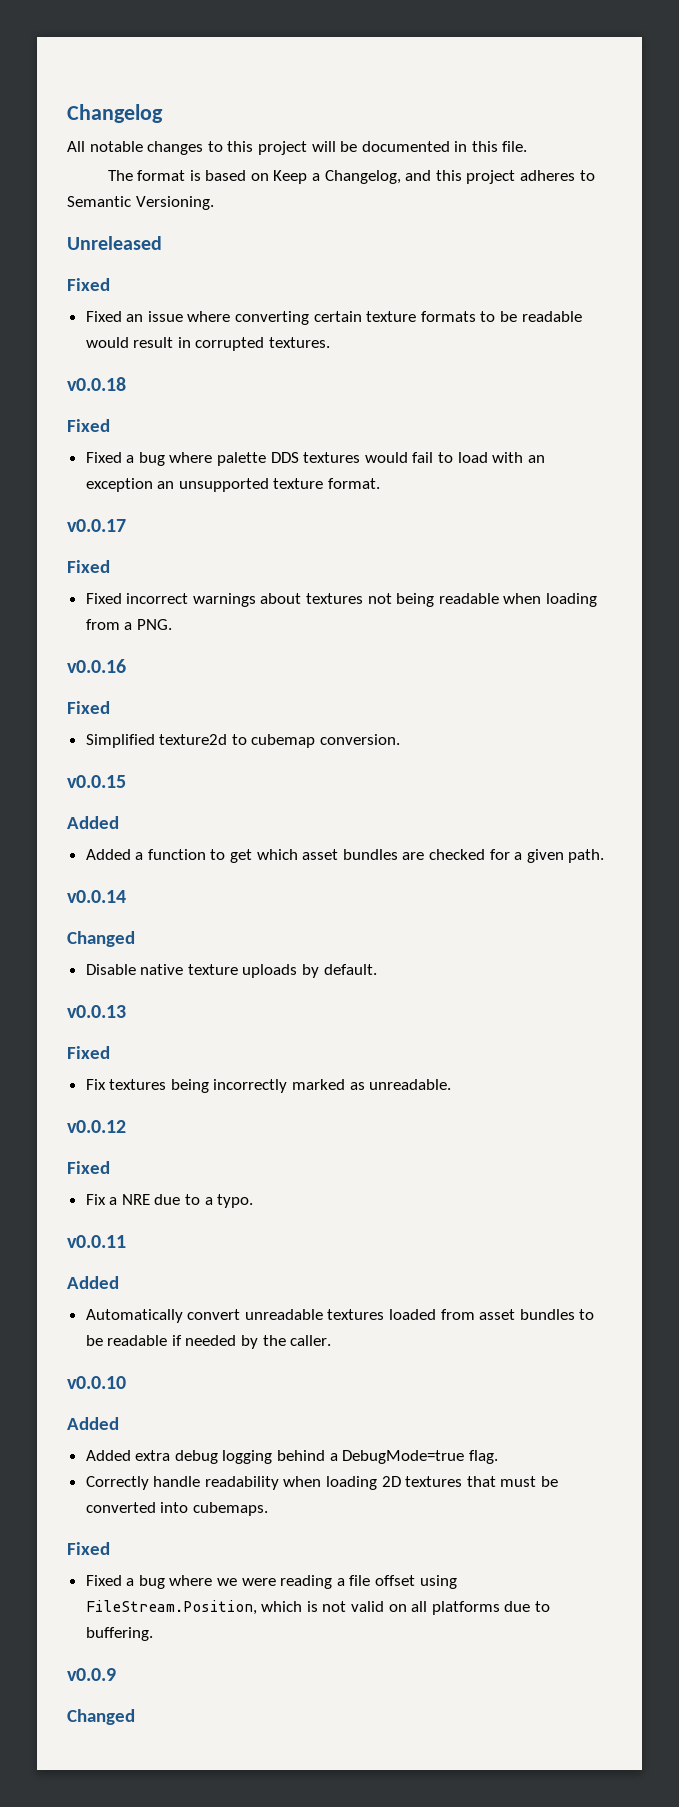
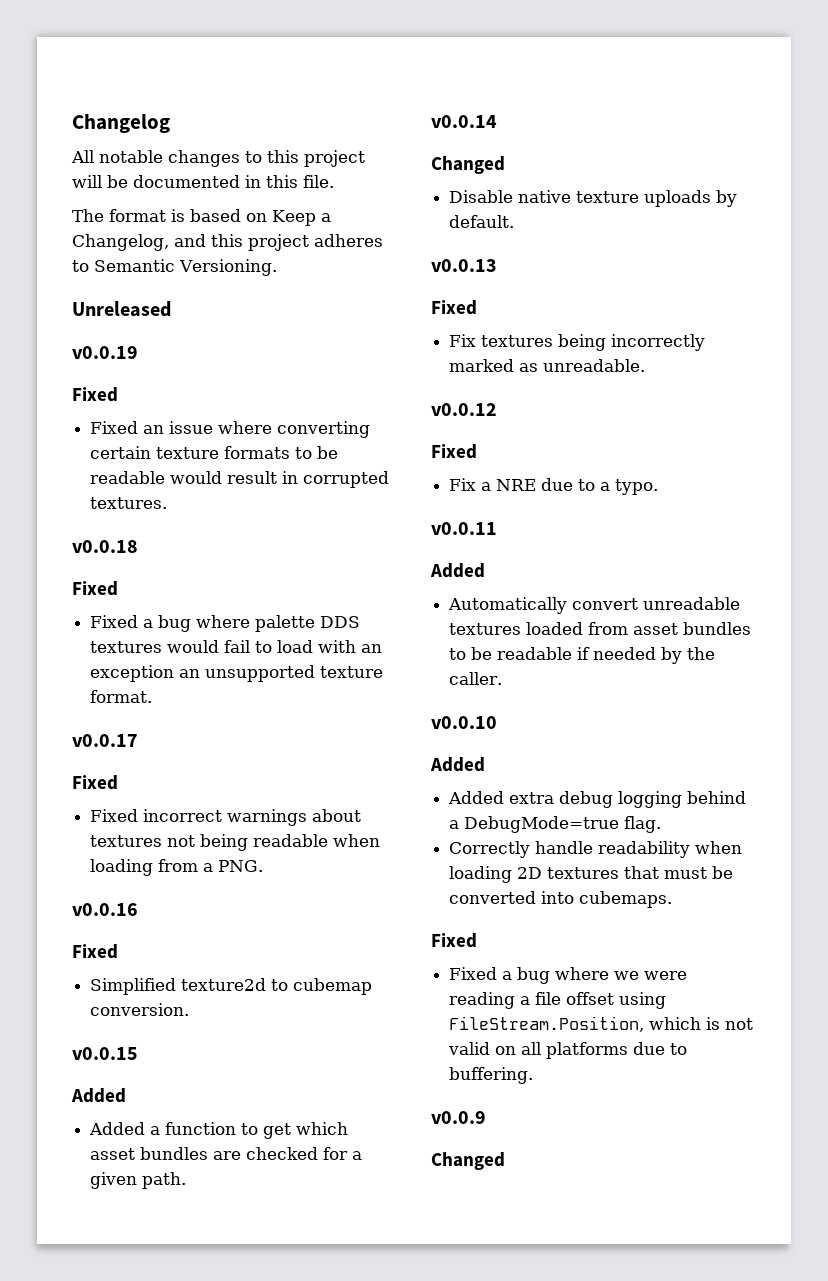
+ v0.0.19

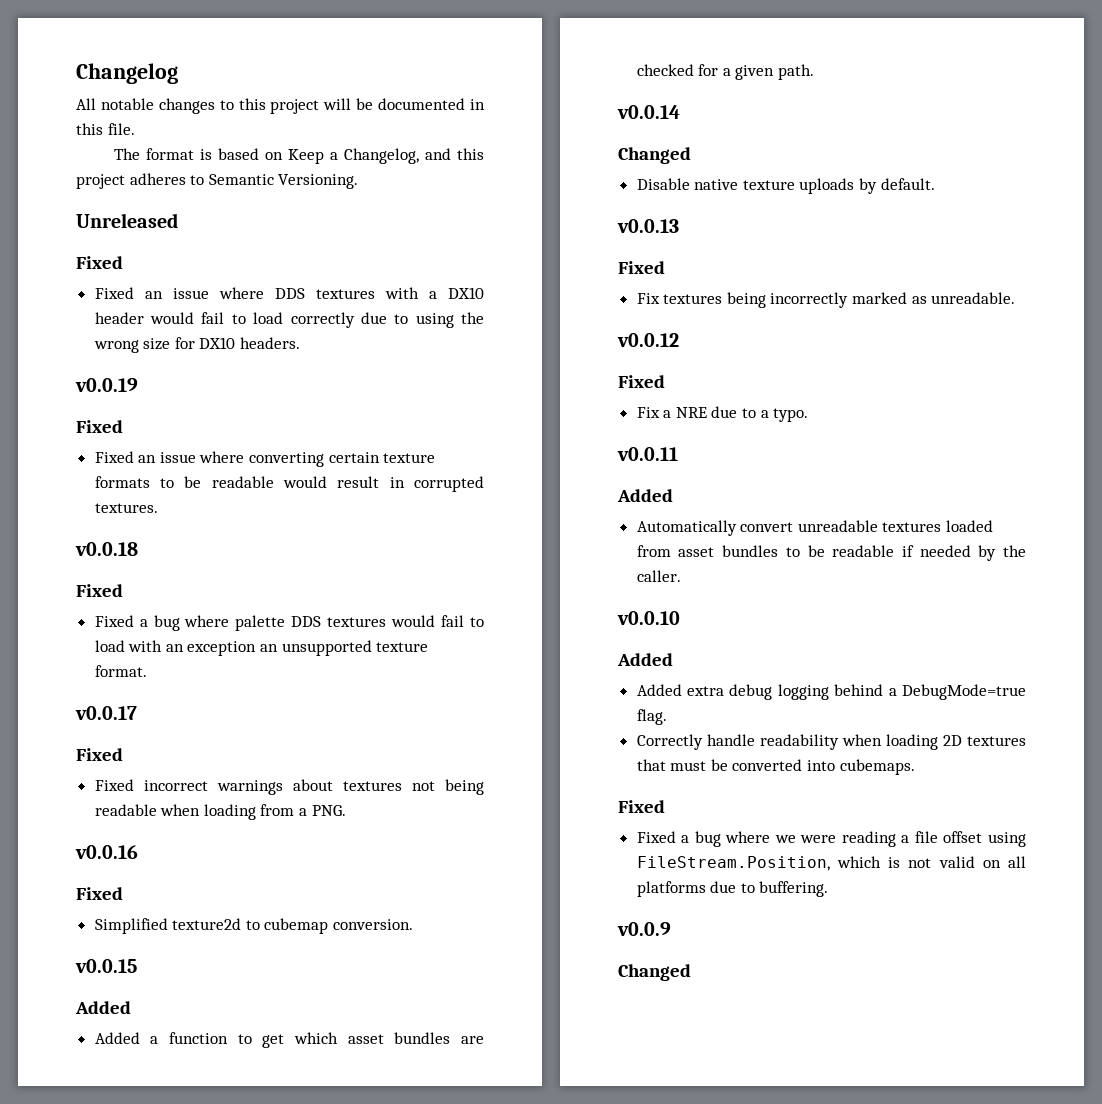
  Unreleased
+ Fixed
+ Fixed an issue where DDS textures with a DX10 header would fail to load correctly due to using the wrong size for DX10 headers.

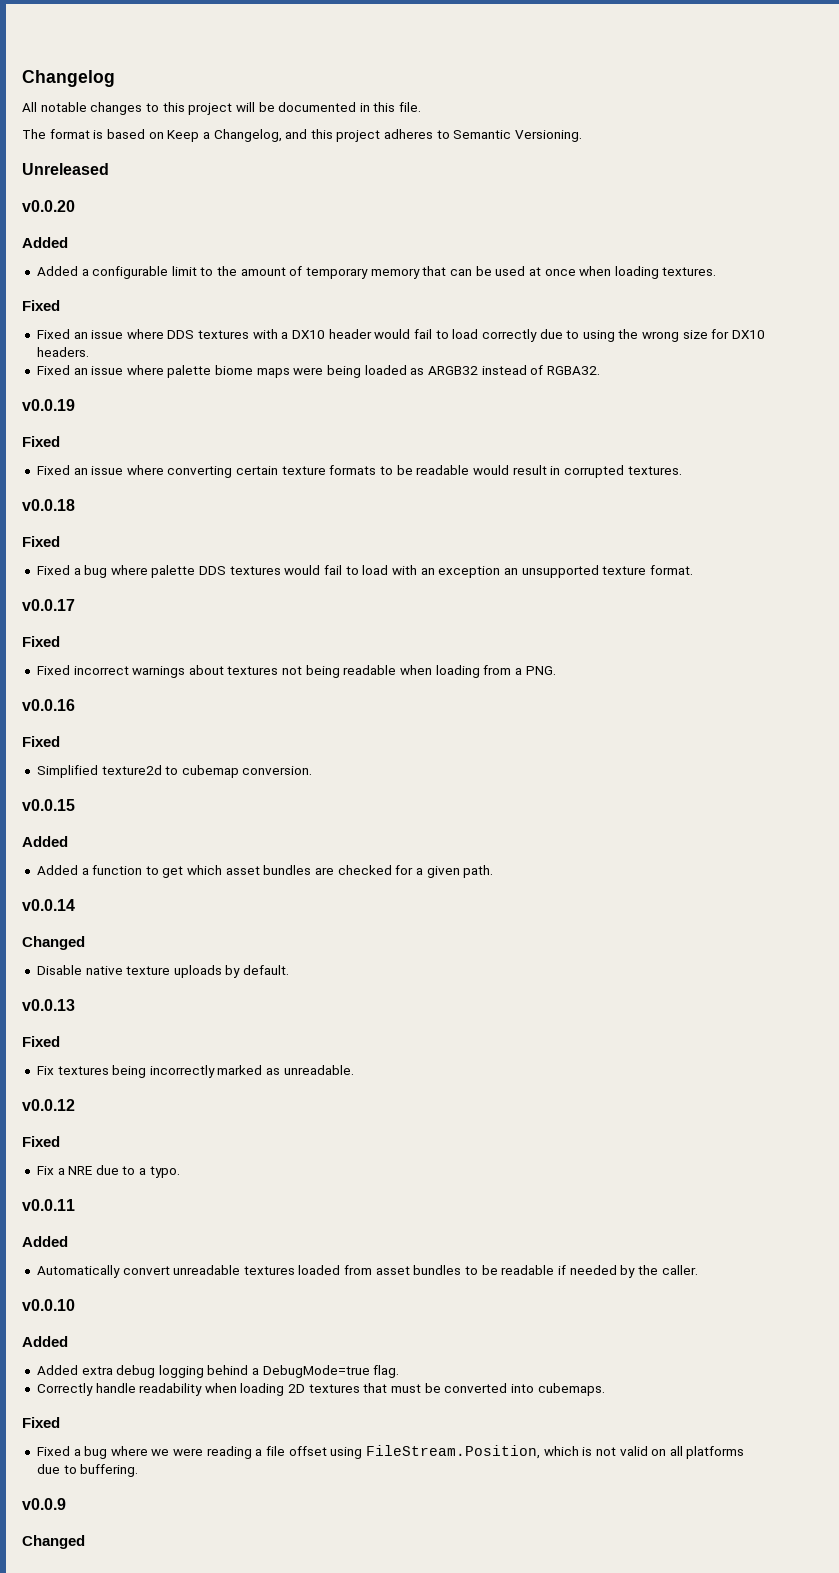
+ v0.0.20
+ Added
+ Added a configurable limit to the amount of temporary memory that can be used at once when loading textures.
+ Fixed an issue where palette biome maps were being loaded as ARGB32 instead of RGBA32.

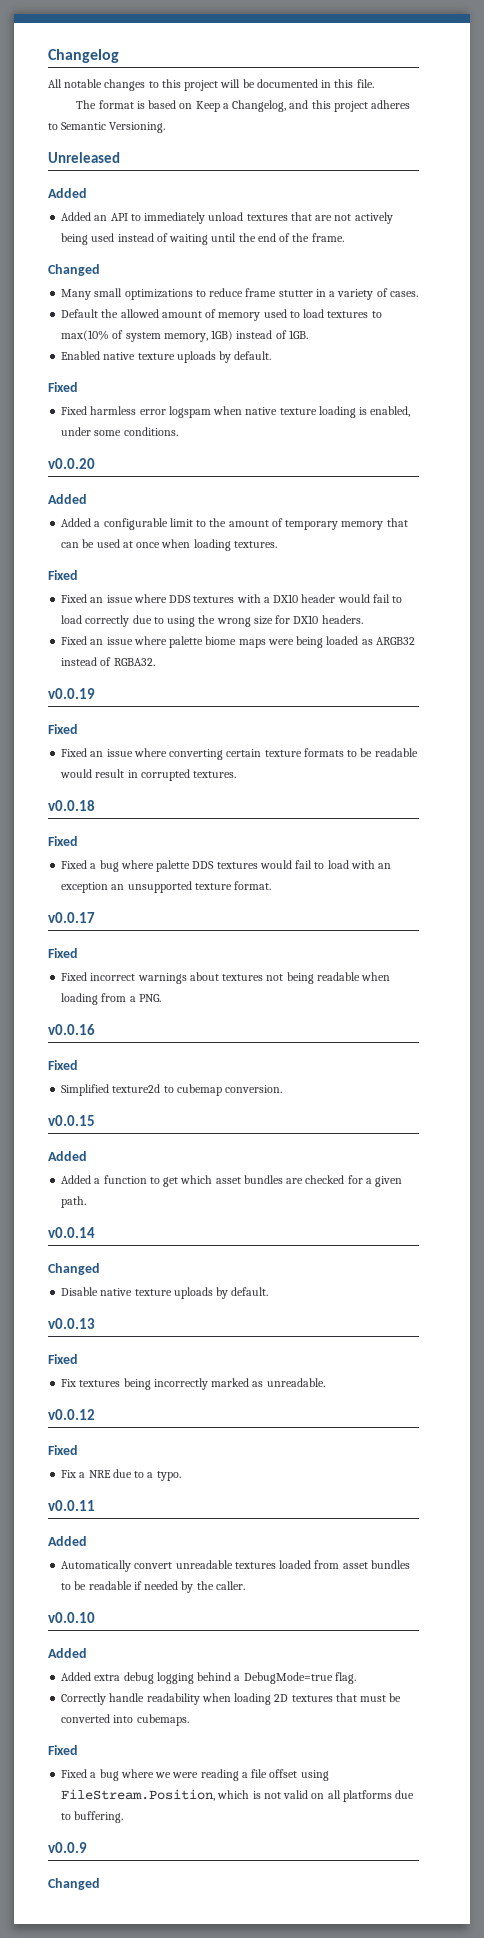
  Unreleased
+ Added
+ Added an API to immediately unload textures that are not actively being used instead of waiting until the end of the frame.
+ Changed
+ Many small optimizations to reduce frame stutter in a variety of cases.
+ Default the allowed amount of memory used to load textures to max(10% of system memory, 1GB) instead of 1GB.
+ Enabled native texture uploads by default.
+ Fixed
+ Fixed harmless error logspam when native texture loading is enabled, under some conditions.

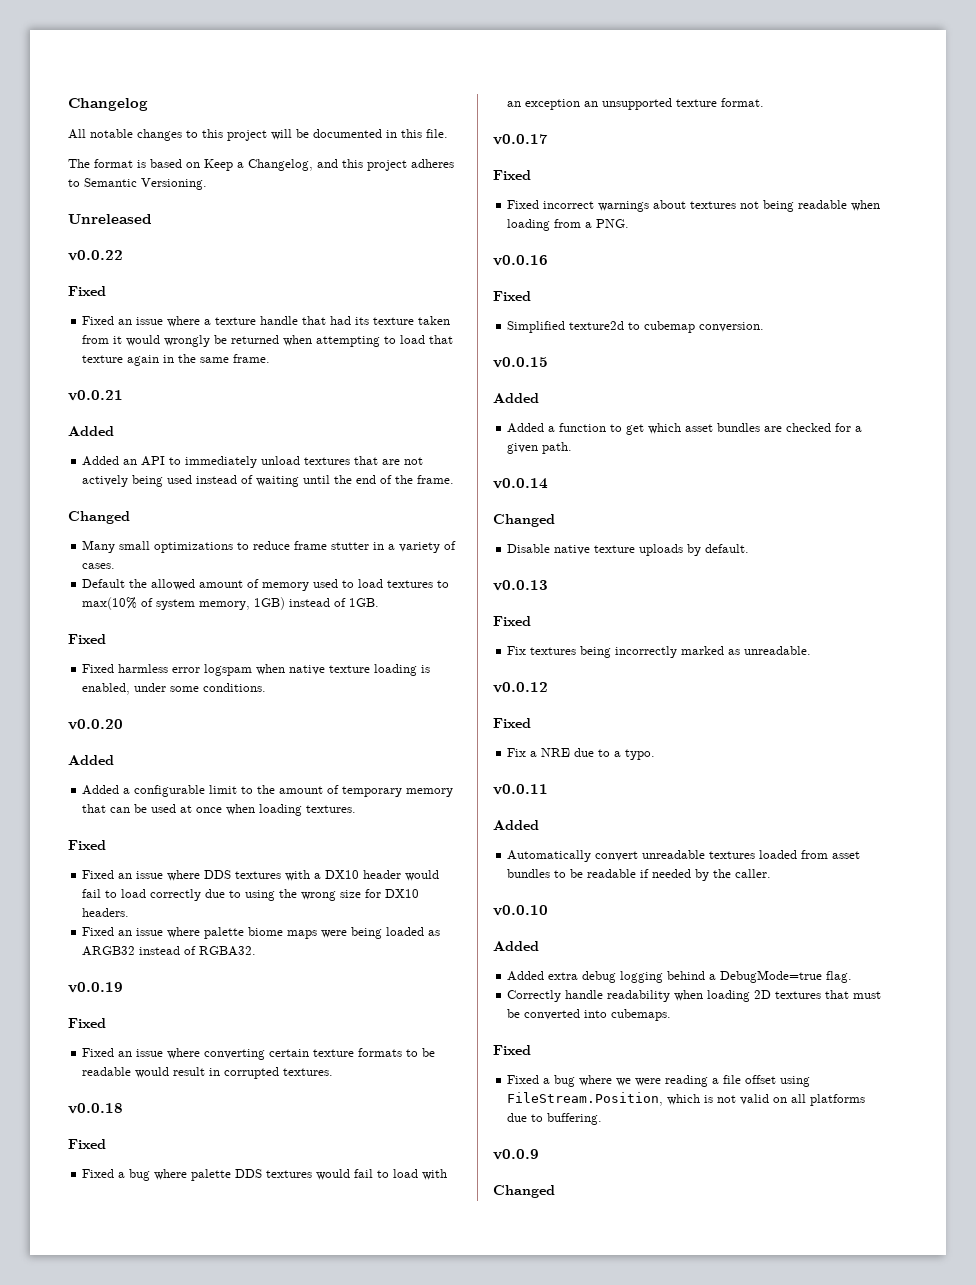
+ v0.0.22
+ Fixed
+ Fixed an issue where a texture handle that had its texture taken from it would wrongly be returned when attempting to load that texture again in the same frame.
+ v0.0.21
- Enabled native texture uploads by default.

